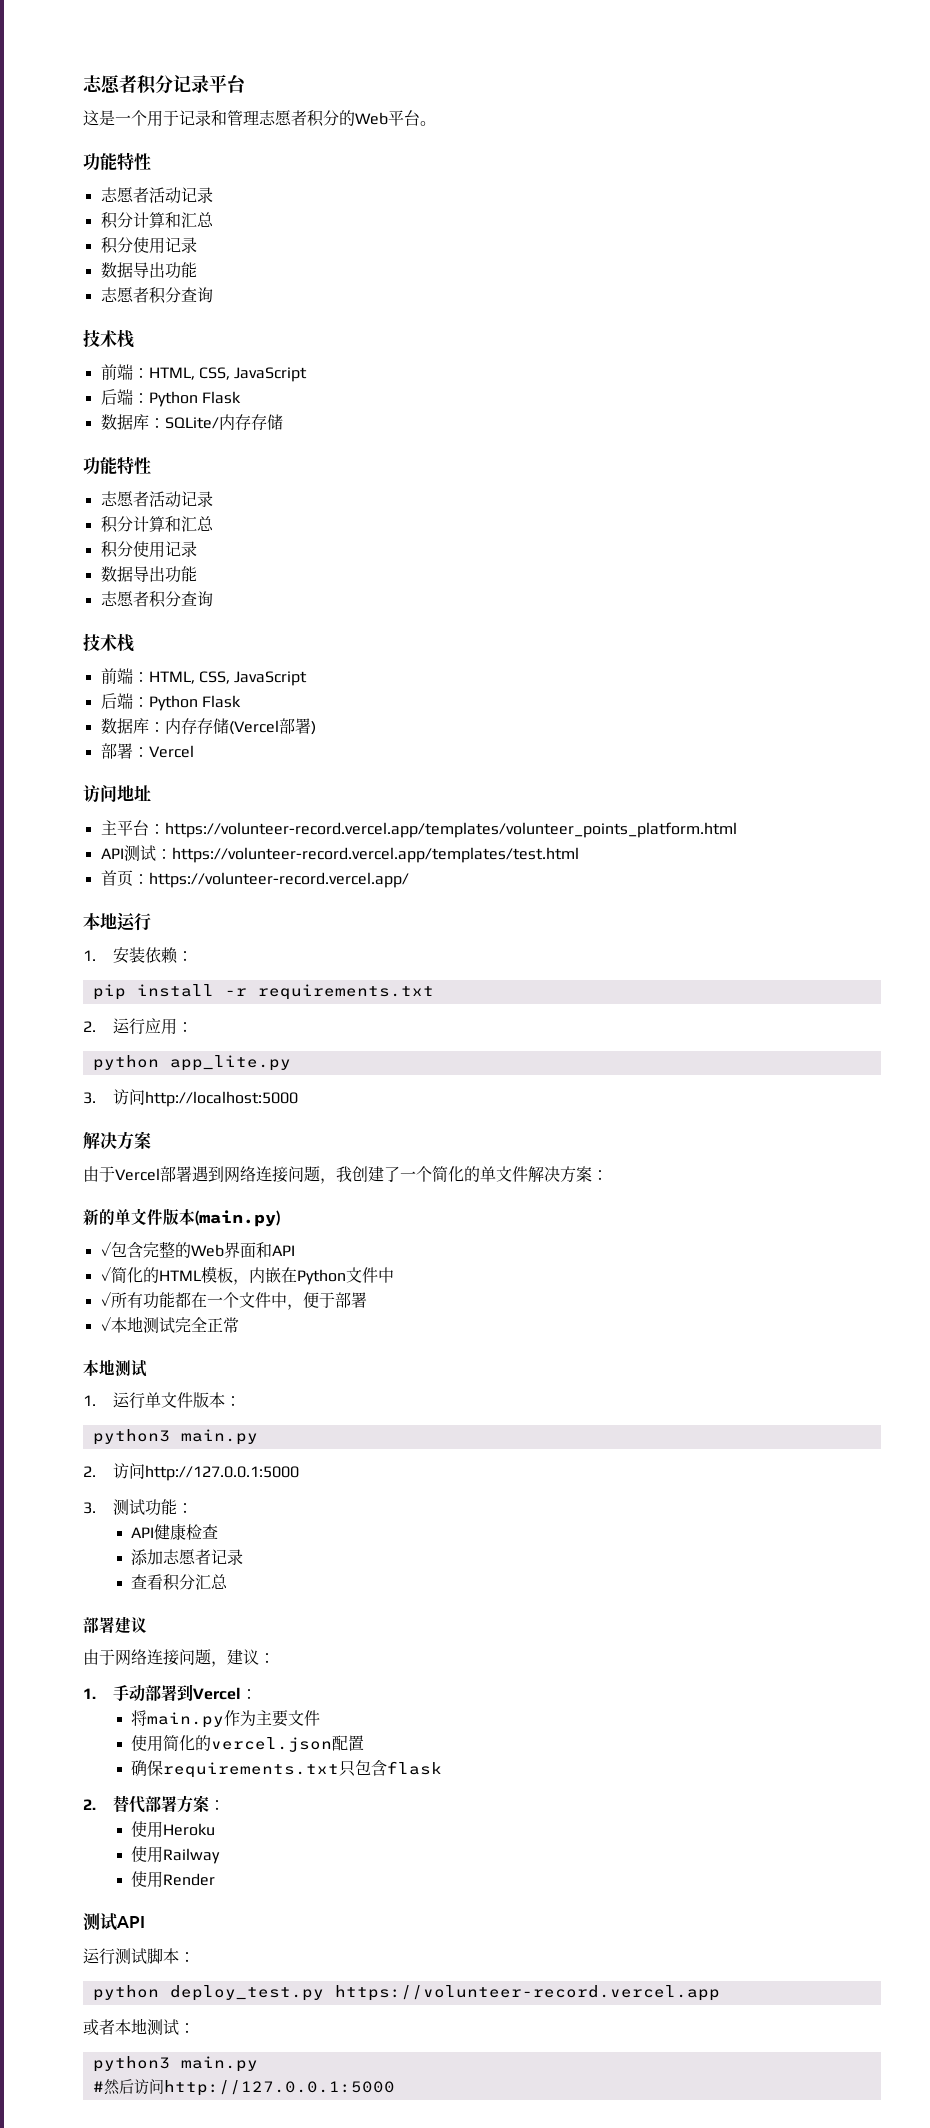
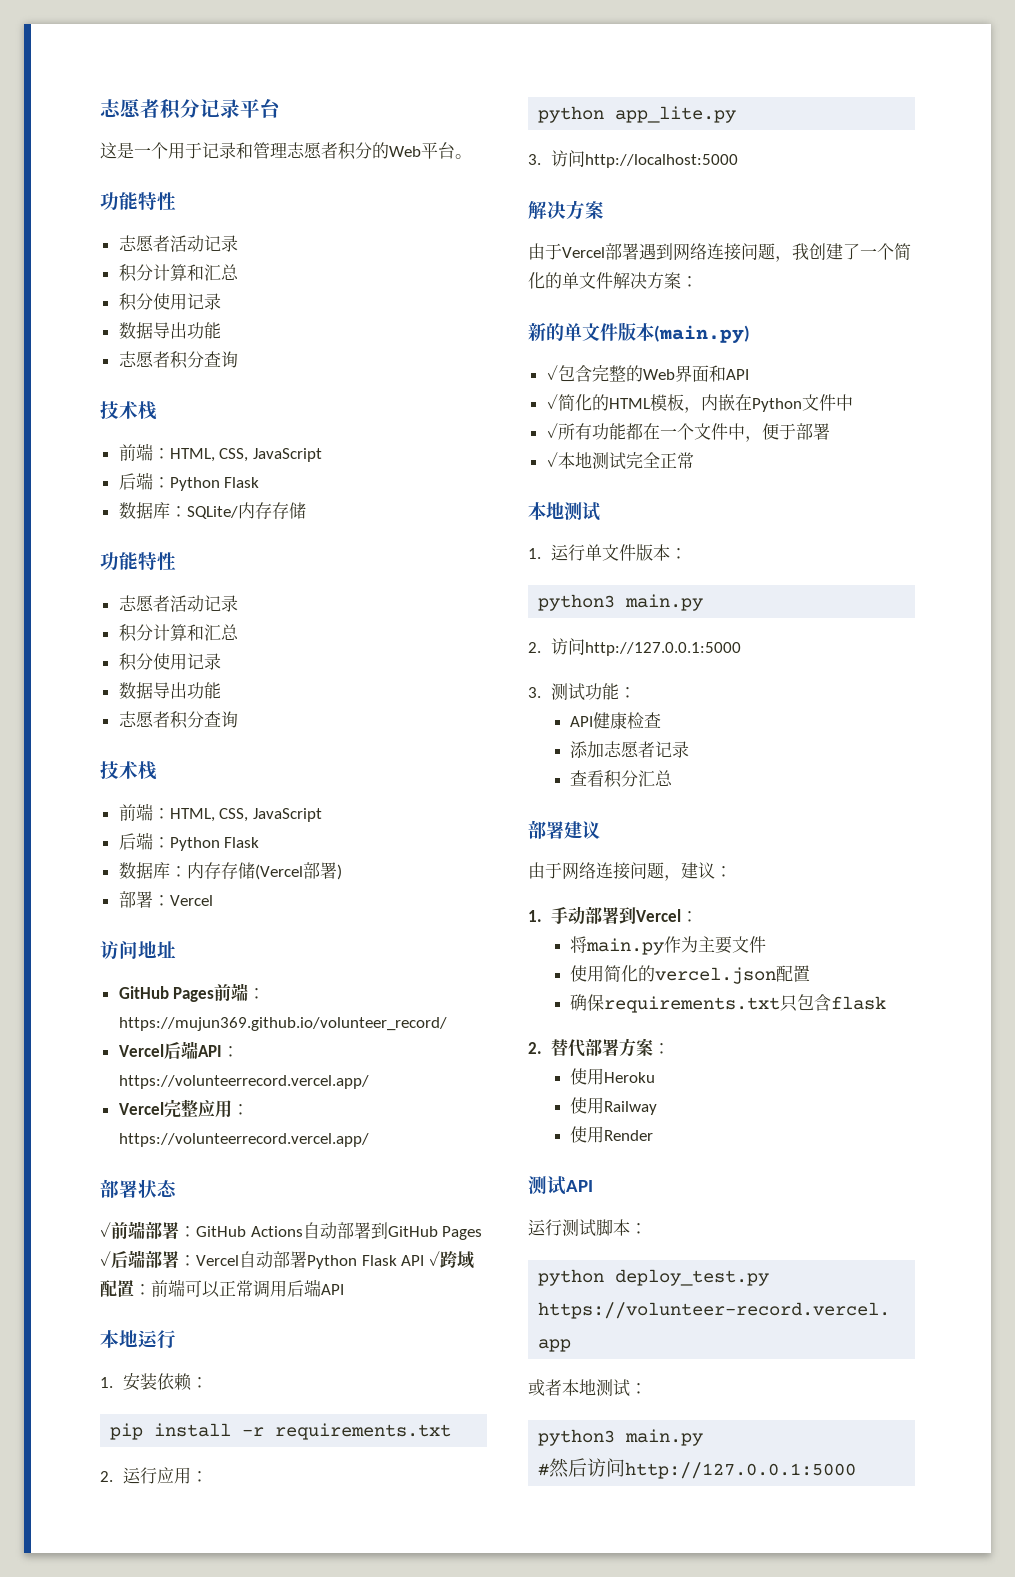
- 主平台：https://volunteer-record.vercel.app/templates/volunteer_points_platform.html
- API测试：https://volunteer-record.vercel.app/templates/test.html
- 首页：https://volunteer-record.vercel.app/
+ GitHub Pages前端：https://mujun369.github.io/volunteer_record/
+ Vercel后端API：https://volunteerrecord.vercel.app/
+ Vercel完整应用：https://volunteerrecord.vercel.app/
+ 部署状态
+ ✓前端部署：GitHub Actions自动部署到GitHub Pages ✓后端部署：Vercel自动部署Python Flask API ✓跨域配置：前端可以正常调用后端API

